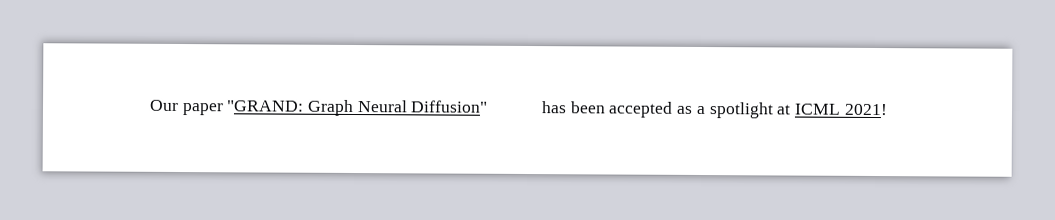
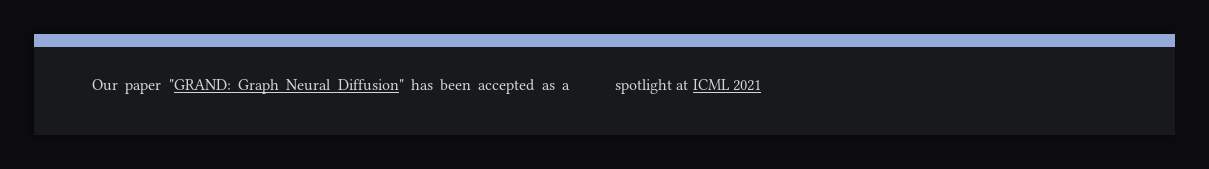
- Our paper "GRAND: Graph Neural Diffusion" has been accepted as a spotlight at ICML 2021!
+ Our paper "GRAND: Graph Neural Diffusion" has been accepted as a spotlight at ICML 2021

